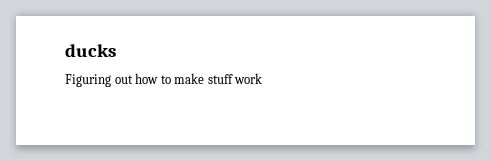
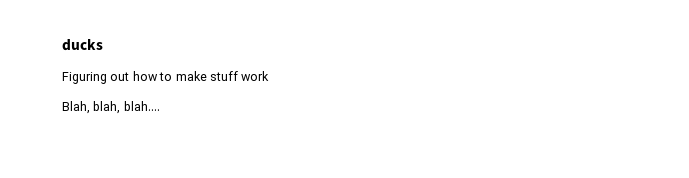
+ Blah, blah, blah....

